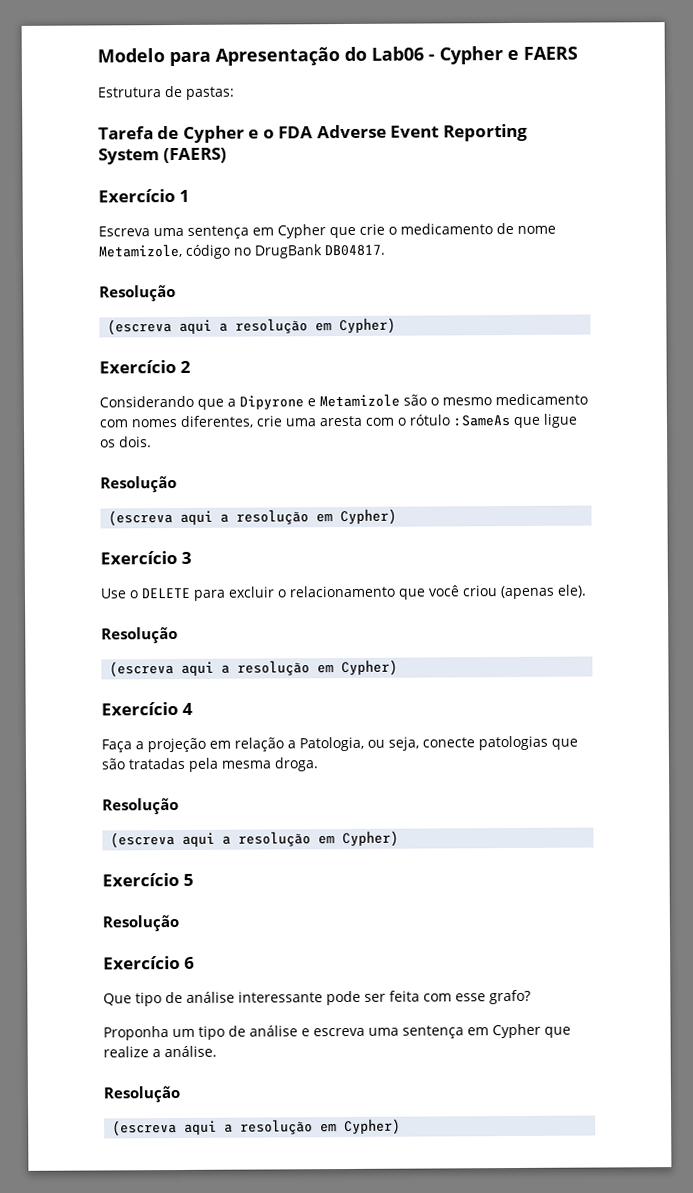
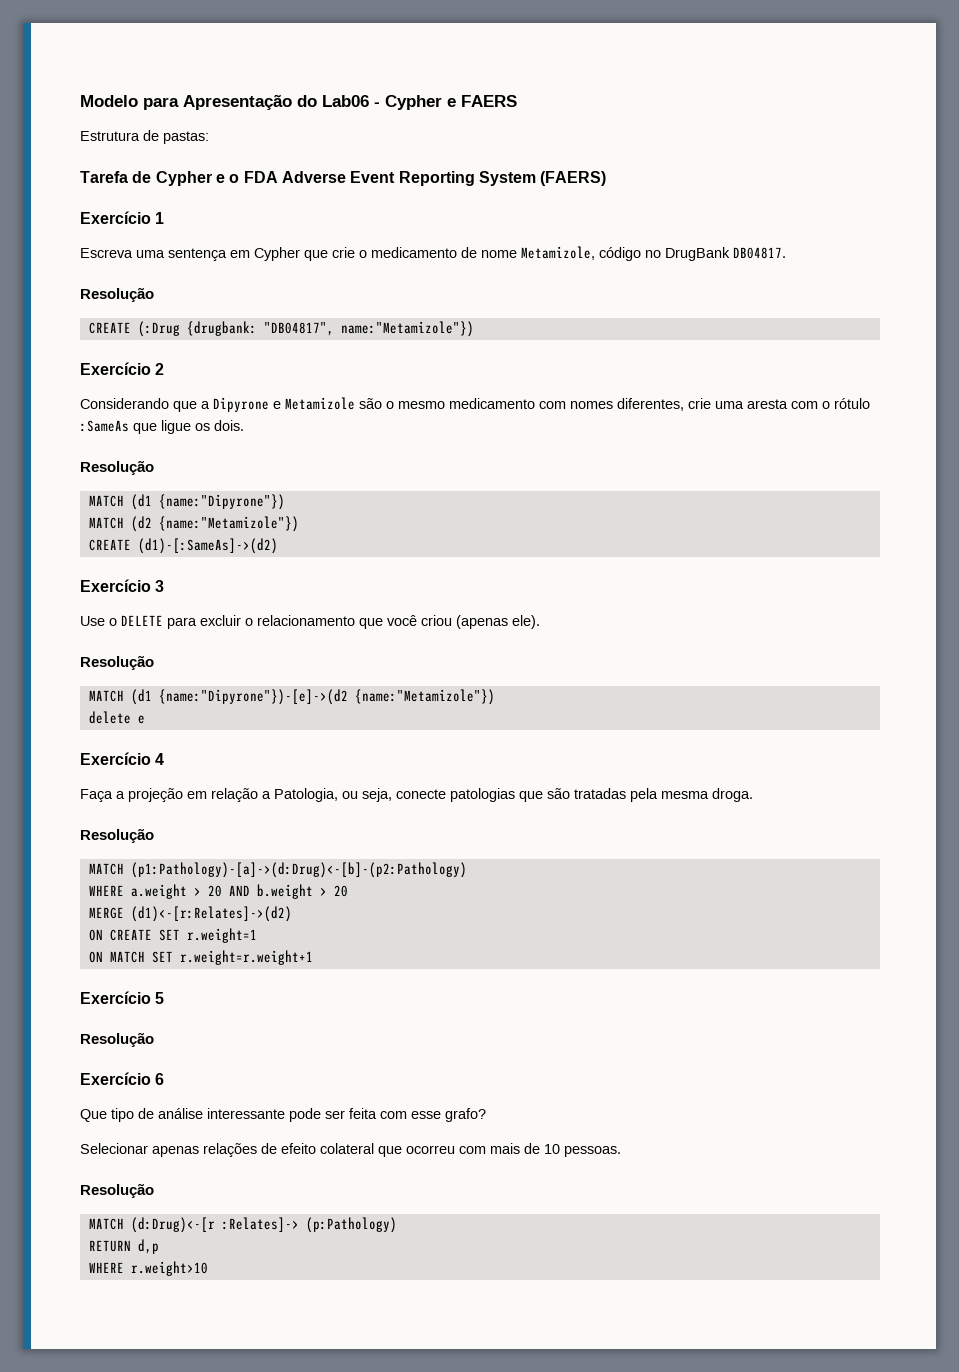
  Escreva uma sentença em Cypher que crie o medicamento de nome Metamizole, código no DrugBank DB04817.
  Resolução
- (escreva aqui a resolução em Cypher)
+ CREATE (:Drug {drugbank: "DB04817", name:"Metamizole"})
  Considerando que a Dipyrone e Metamizole são o mesmo medicamento com nomes diferentes, crie uma aresta com o rótulo :SameAs que ligue os dois.
  Resolução
- (escreva aqui a resolução em Cypher)
+ MATCH (d1 {name:"Dipyrone"})
+ MATCH (d2 {name:"Metamizole"})
+ CREATE (d1)-[:SameAs]->(d2)
  Use o DELETE para excluir o relacionamento que você criou (apenas ele).
  Resolução
- (escreva aqui a resolução em Cypher)
+ MATCH (d1 {name:"Dipyrone"})-[e]->(d2 {name:"Metamizole"})
+ delete e
  Faça a projeção em relação a Patologia, ou seja, conecte patologias que são tratadas pela mesma droga.
  Resolução
- (escreva aqui a resolução em Cypher)
+ MATCH (p1:Pathology)-[a]->(d:Drug)<-[b]-(p2:Pathology)
+ WHERE a.weight > 20 AND b.weight > 20
+ MERGE (d1)<-[r:Relates]->(d2)
+ ON CREATE SET r.weight=1
+ ON MATCH SET r.weight=r.weight+1
- Proponha um tipo de análise e escreva uma sentença em Cypher que realize a análise.
+ Selecionar apenas relações de efeito colateral que ocorreu com mais de 10 pessoas.
  Resolução
- (escreva aqui a resolução em Cypher)
+ MATCH (d:Drug)<-[r :Relates]-> (p:Pathology)
+ RETURN d,p
+ WHERE r.weight>10

